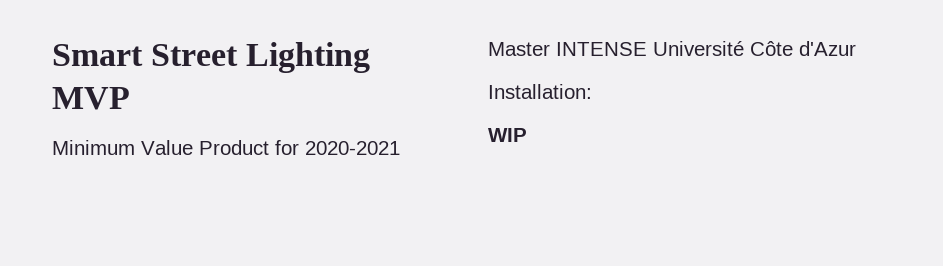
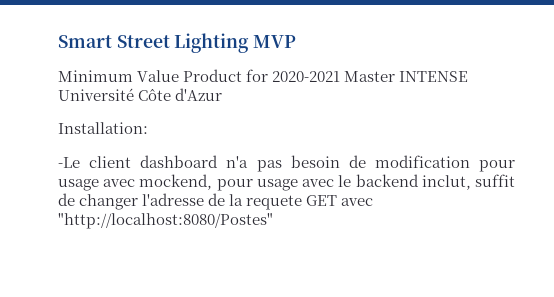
- WIP
+ -Le client dashboard n'a pas besoin de modification pour usage avec mockend, pour usage avec le backend inclut, suffit de changer l'adresse de la requete GET avec "http://localhost:8080/Postes"

